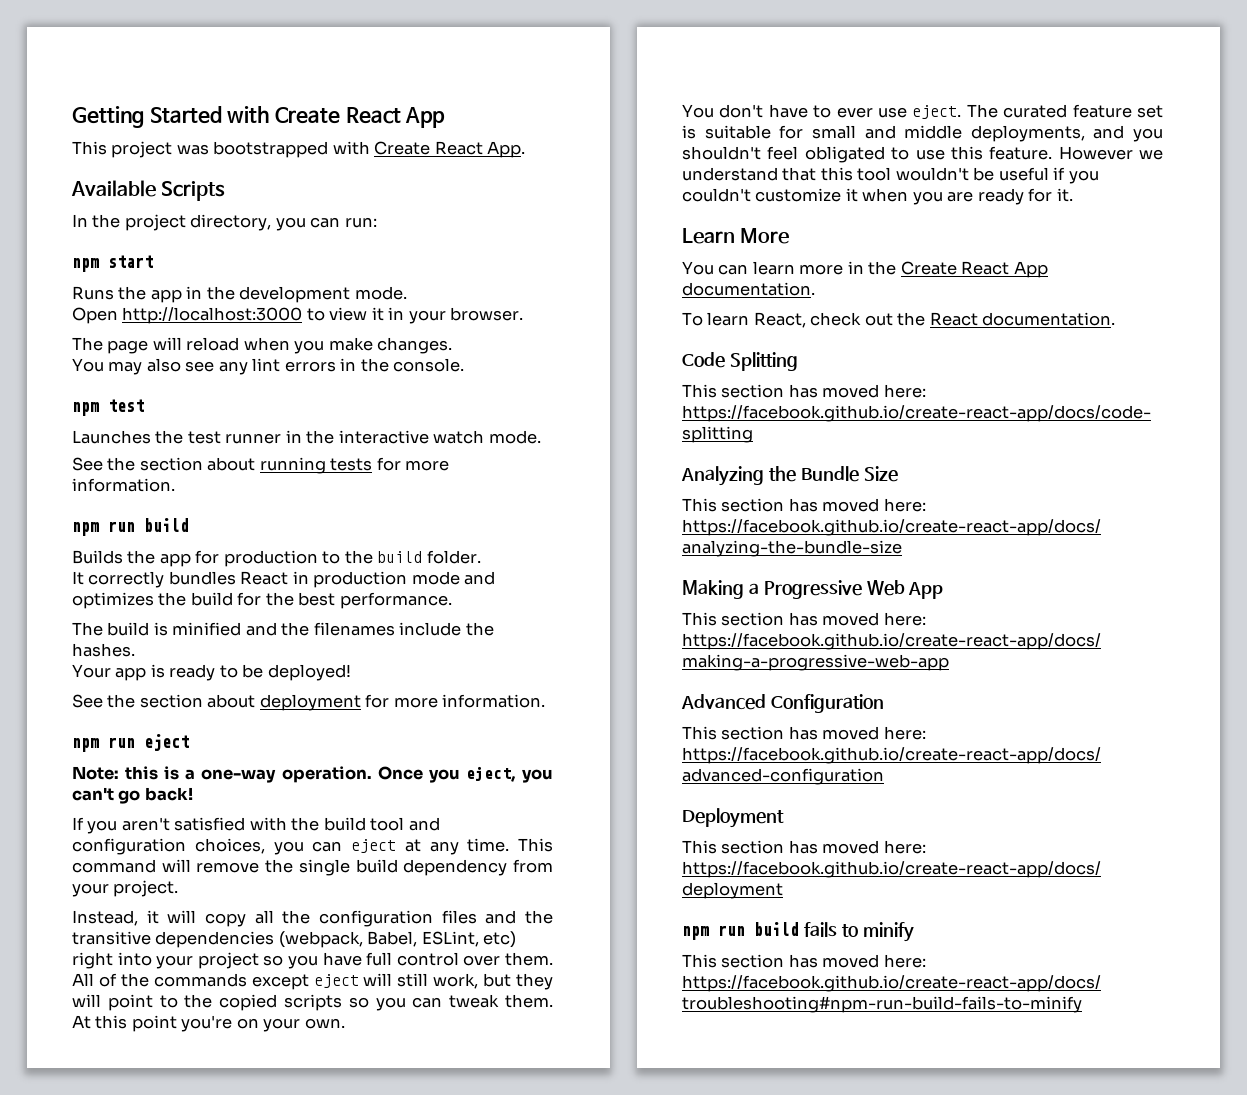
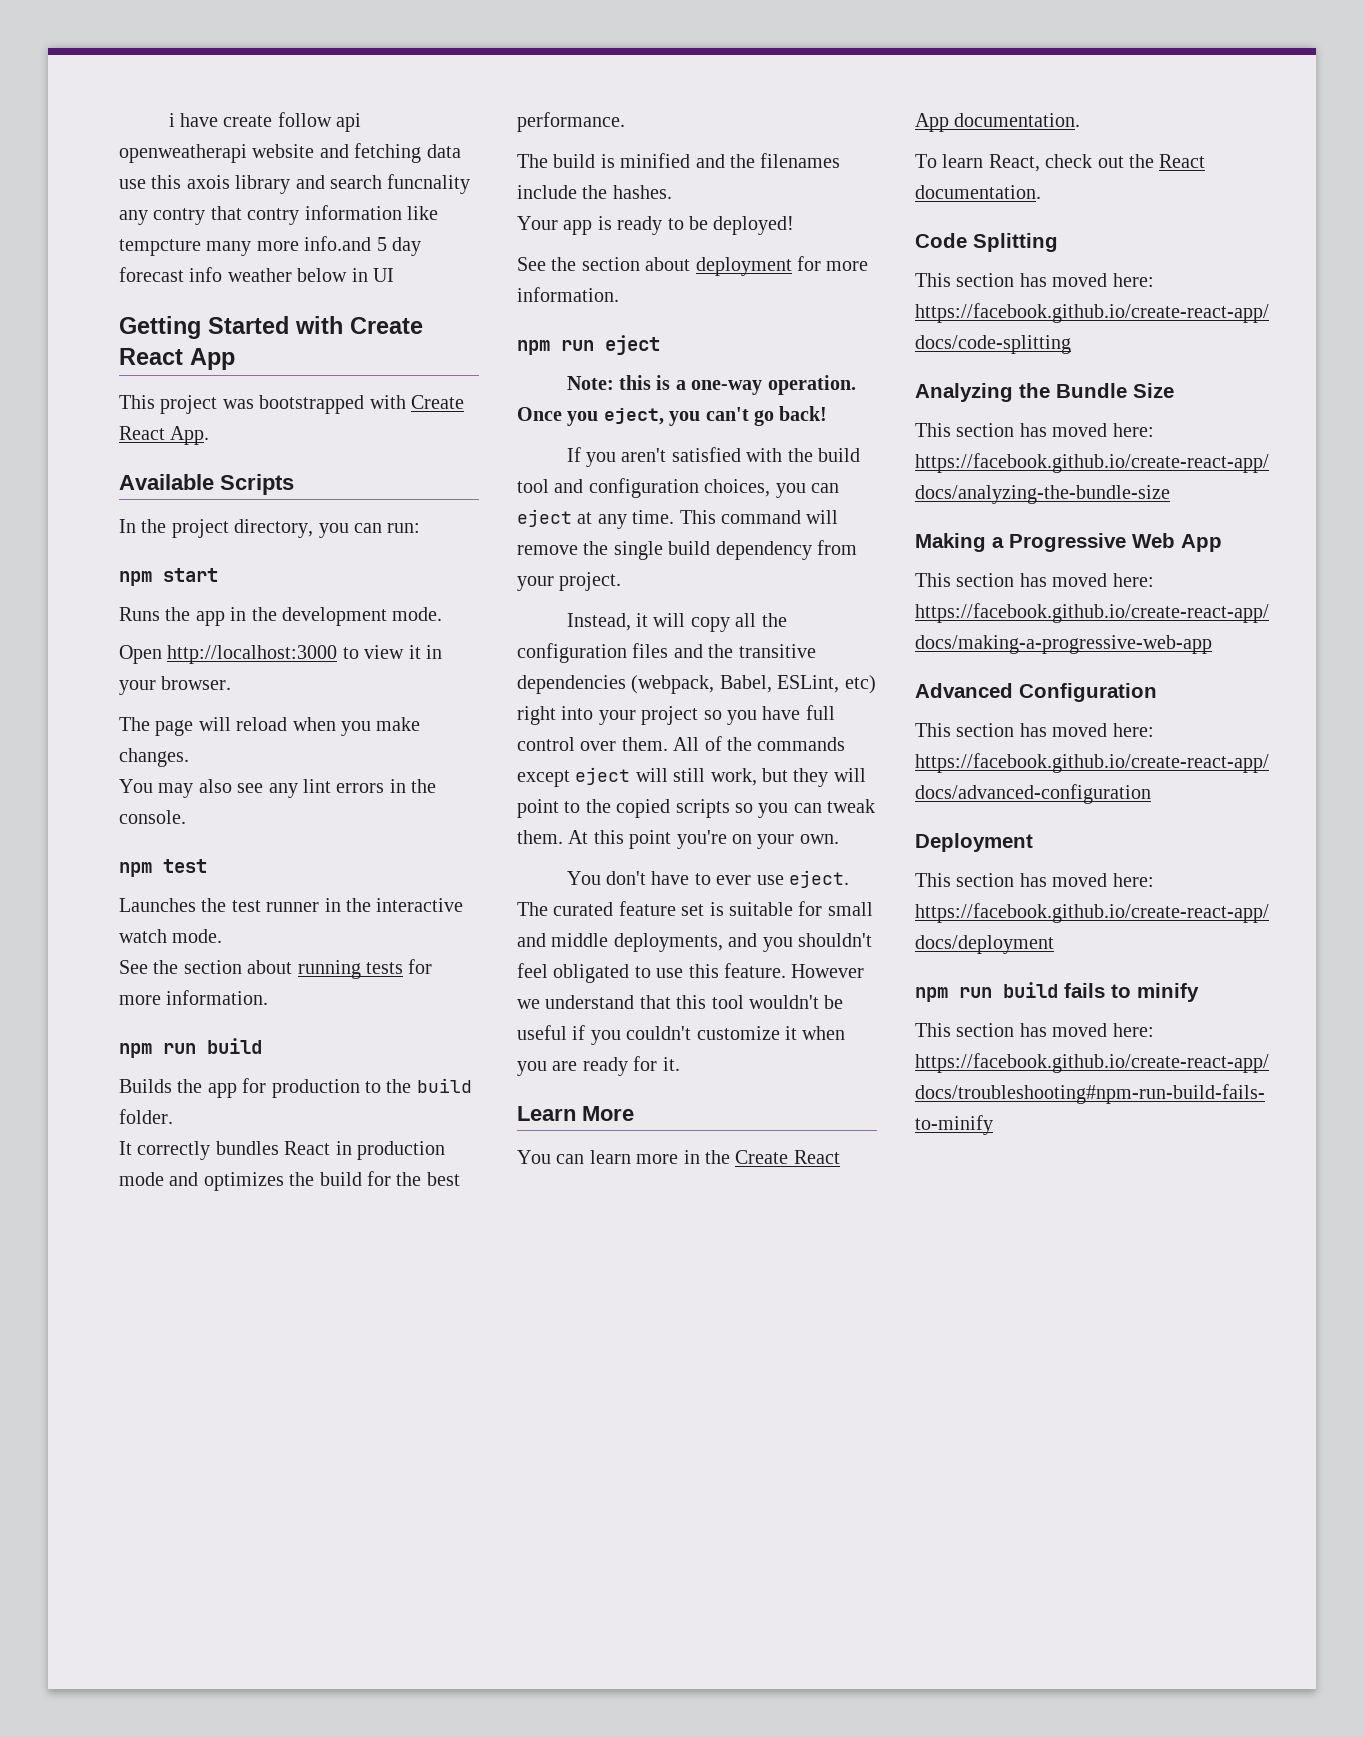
+ i have create follow api openweatherapi website and fetching data use this axois library and search funcnality any contry that contry information like tempcture many more info.and 5 day forecast info weather below in UI

